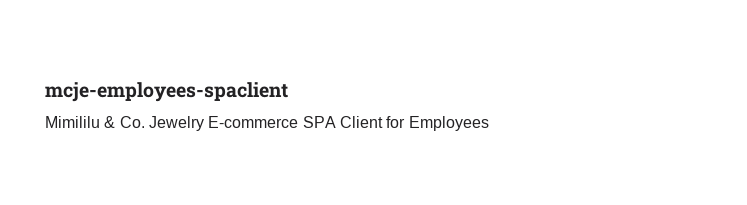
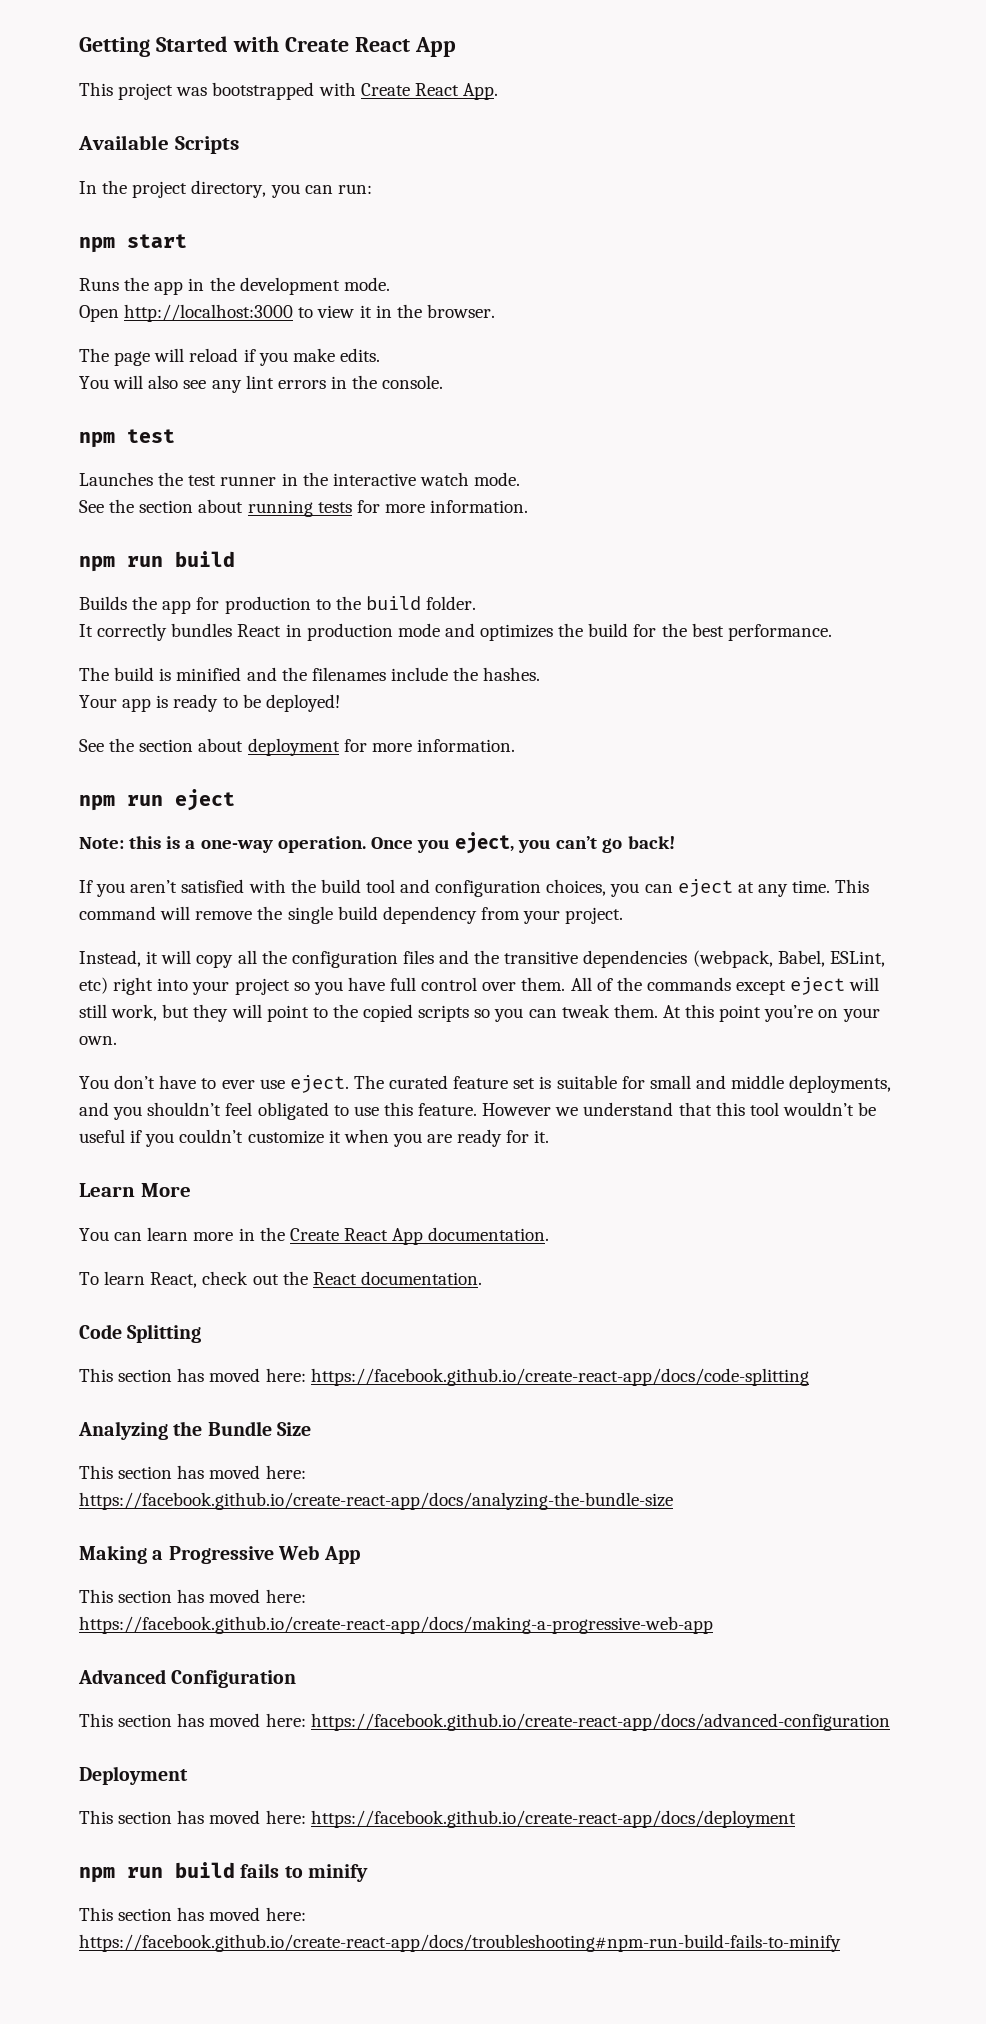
- mcje-employees-spaclient
- Mimililu & Co. Jewelry E-commerce SPA Client for Employees
+ Getting Started with Create React App
+ This project was bootstrapped with Create React App.
+ Available Scripts
+ In the project directory, you can run:
+ npm start
+ Runs the app in the development mode.
+ Open http://localhost:3000 to view it in the browser.
+ The page will reload if you make edits.
+ You will also see any lint errors in the console.
+ npm test
+ Launches the test runner in the interactive watch mode.
+ See the section about running tests for more information.
+ npm run build
+ Builds the app for production to the build folder.
+ It correctly bundles React in production mode and optimizes the build for the best performance.
+ The build is minified and the filenames include the hashes.
+ Your app is ready to be deployed!
+ See the section about deployment for more information.
+ npm run eject
+ Note: this is a one-way operation. Once you eject, you can’t go back!
+ If you aren’t satisfied with the build tool and configuration choices, you can eject at any time. This command will remove the single build dependency from your project.
+ Instead, it will copy all the configuration files and the transitive dependencies (webpack, Babel, ESLint, etc) right into your project so you have full control over them. All of the commands except eject will still work, but they will point to the copied scripts so you can tweak them. At this point you’re on your own.
+ You don’t have to ever use eject. The curated feature set is suitable for small and middle deployments, and you shouldn’t feel obligated to use this feature. However we understand that this tool wouldn’t be useful if you couldn’t customize it when you are ready for it.
+ Learn More
+ You can learn more in the Create React App documentation.
+ To learn React, check out the React documentation.
+ Code Splitting
+ This section has moved here: https://facebook.github.io/create-react-app/docs/code-splitting
+ Analyzing the Bundle Size
+ This section has moved here: https://facebook.github.io/create-react-app/docs/analyzing-the-bundle-size
+ Making a Progressive Web App
+ This section has moved here: https://facebook.github.io/create-react-app/docs/making-a-progressive-web-app
+ Advanced Configuration
+ This section has moved here: https://facebook.github.io/create-react-app/docs/advanced-configuration
+ Deployment
+ This section has moved here: https://facebook.github.io/create-react-app/docs/deployment
+ npm run build fails to minify
+ This section has moved here: https://facebook.github.io/create-react-app/docs/troubleshooting#npm-run-build-fails-to-minify

